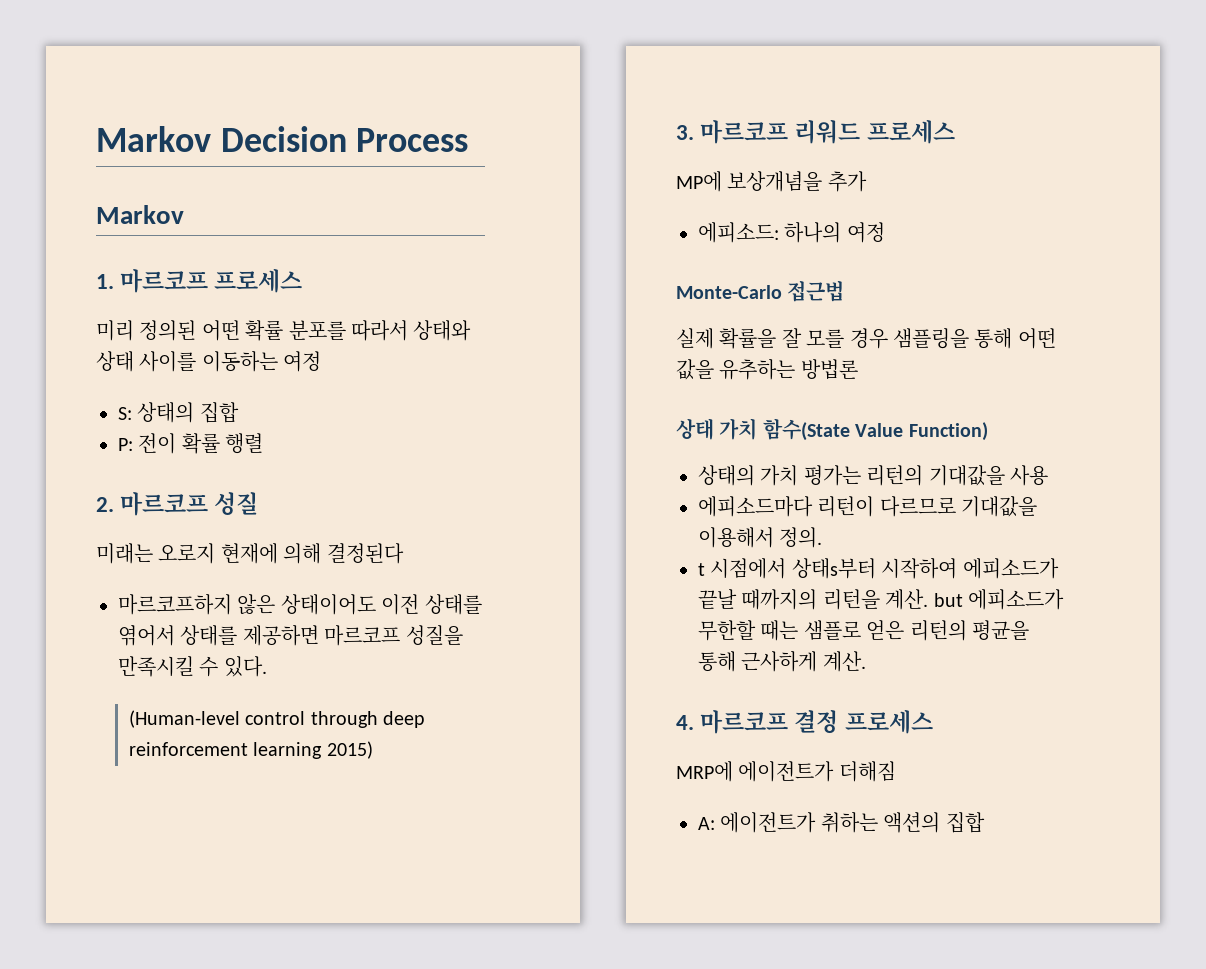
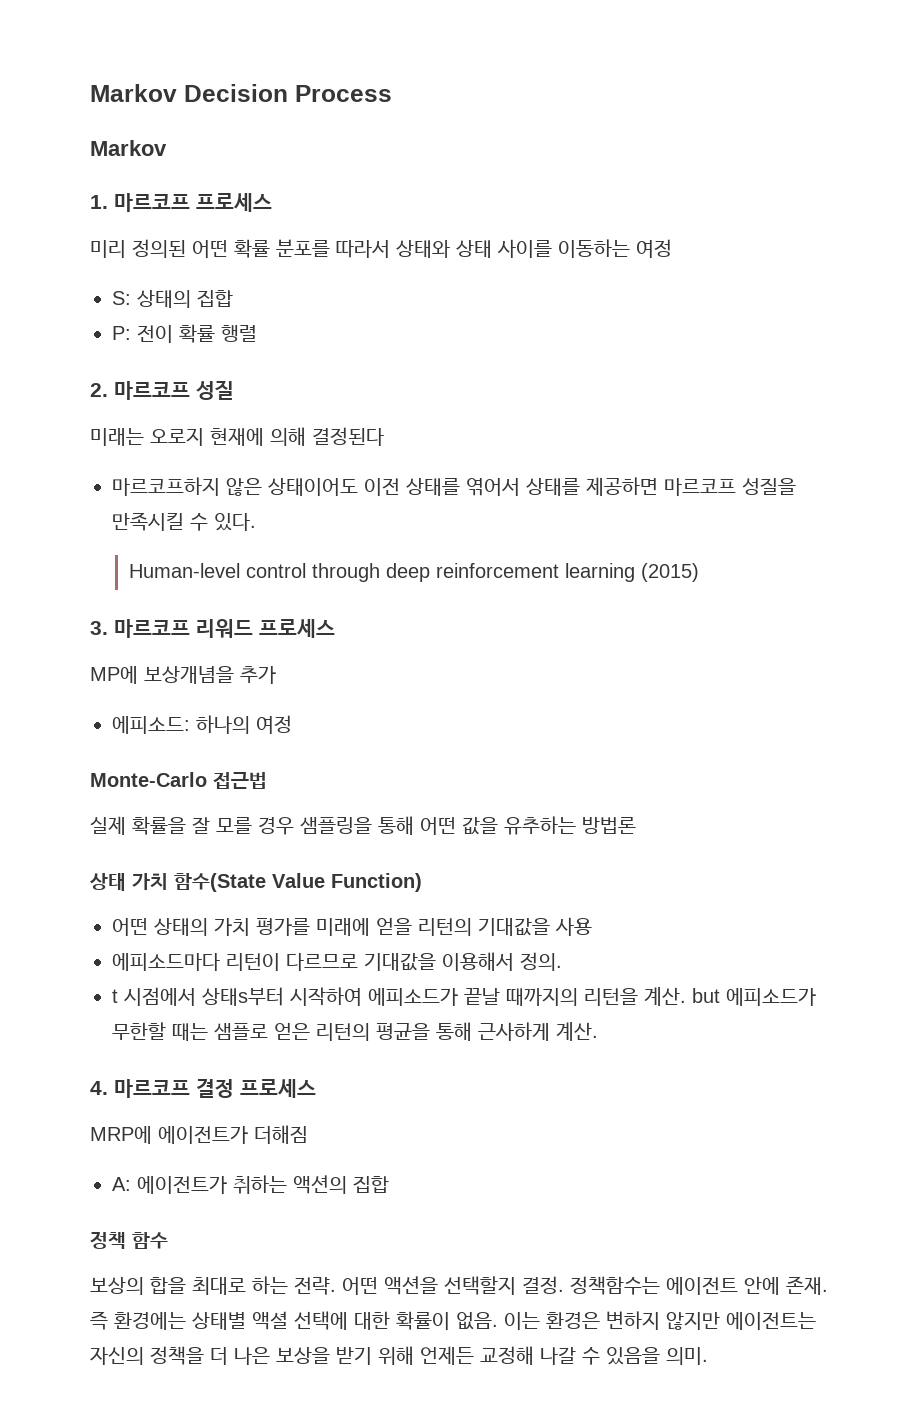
- (Human-level control through deep reinforcement learning 2015)
+ Human-level control through deep reinforcement learning (2015)
- 상태의 가치 평가는 리턴의 기대값을 사용
+ 어떤 상태의 가치 평가를 미래에 얻을 리턴의 기대값을 사용
+ 정책 함수
+ 보상의 합을 최대로 하는 전략. 어떤 액션을 선택할지 결정. 정책함수는 에이전트 안에 존재. 즉 환경에는 상태별 액셜 선택에 대한 확률이 없음. 이는 환경은 변하지 않지만 에이전트는 자신의 정책을 더 나은 보상을 받기 위해 언제든 교정해 나갈 수 있음을 의미.

